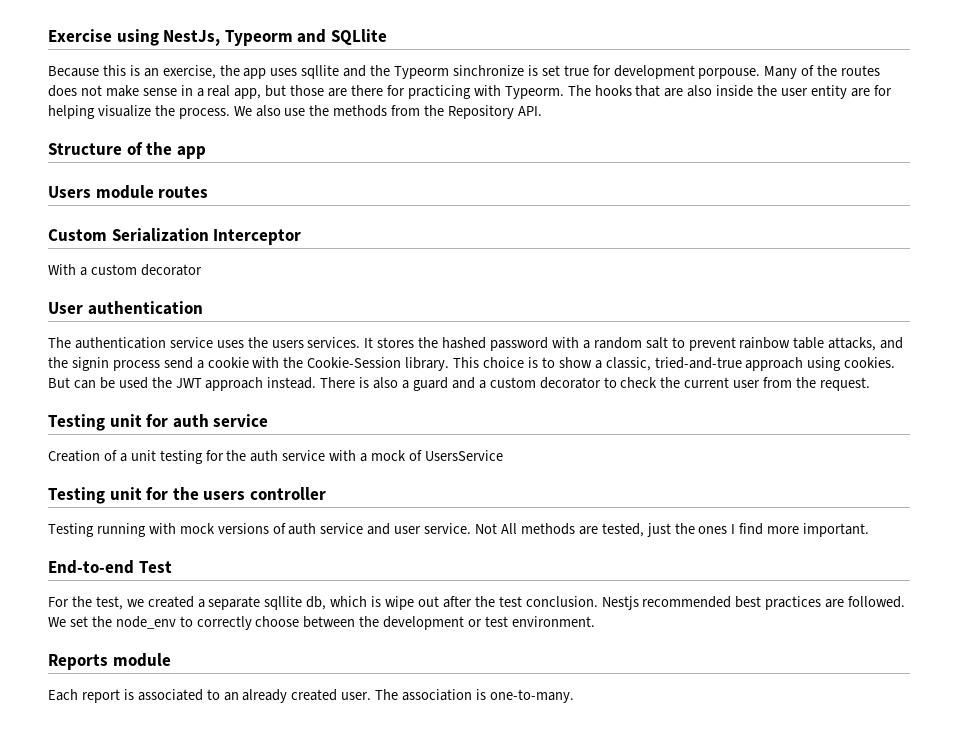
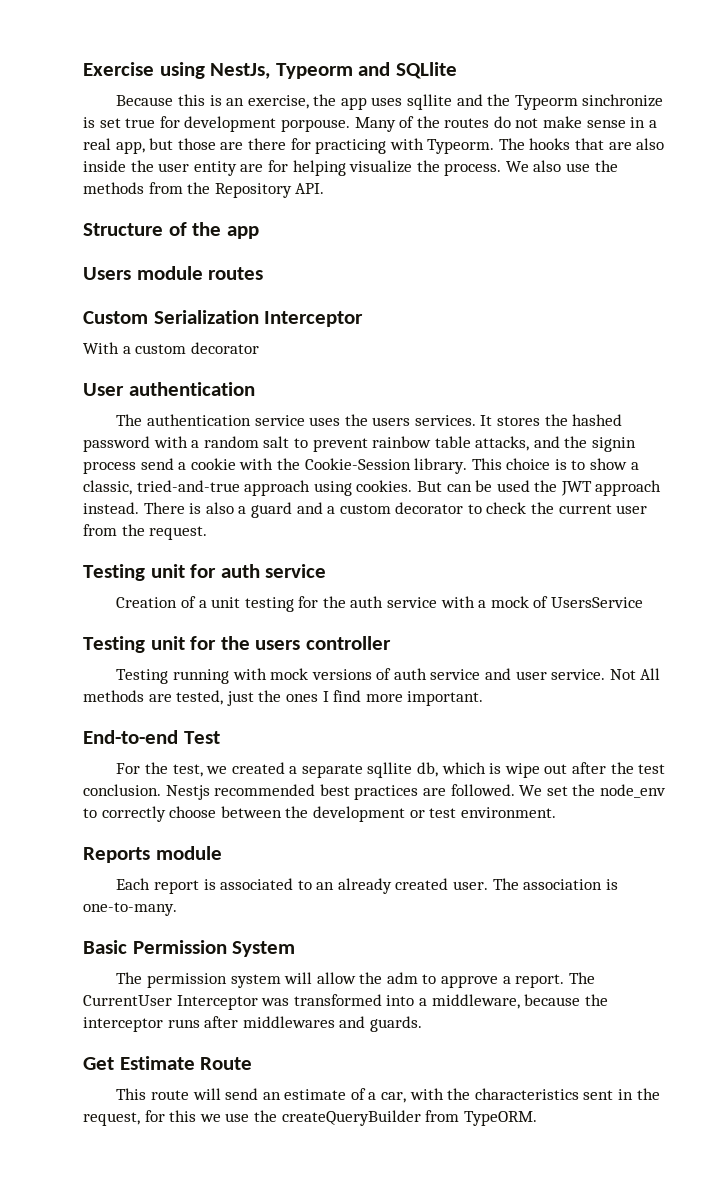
- Many of the routes does not make sense in a real app, but those are there for practicing with Typeorm.
+ Many of the routes do not make sense in a real app, but those are there for practicing with Typeorm.
+ Basic Permission System
+ The permission system will allow the adm to approve a report. The CurrentUser Interceptor was transformed into a middleware, because the interceptor runs after middlewares and guards.
+ Get Estimate Route
+ This route will send an estimate of a car, with the characteristics sent in the request, for this we use the createQueryBuilder from TypeORM.

